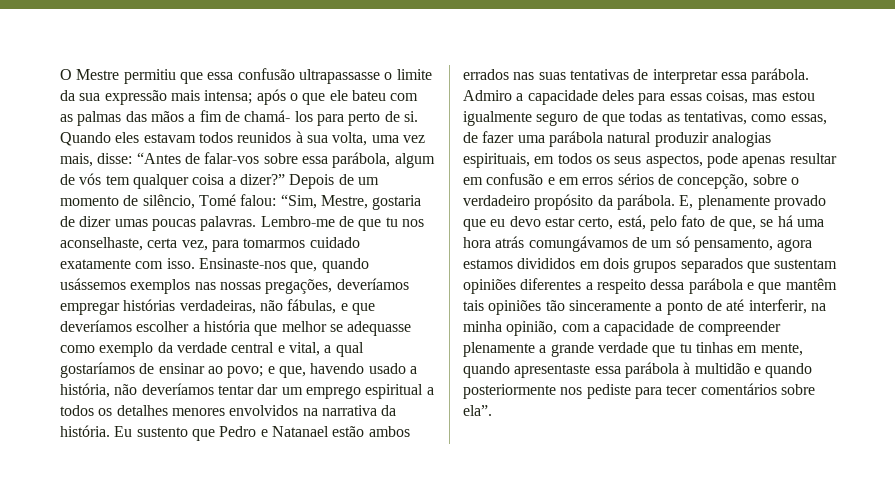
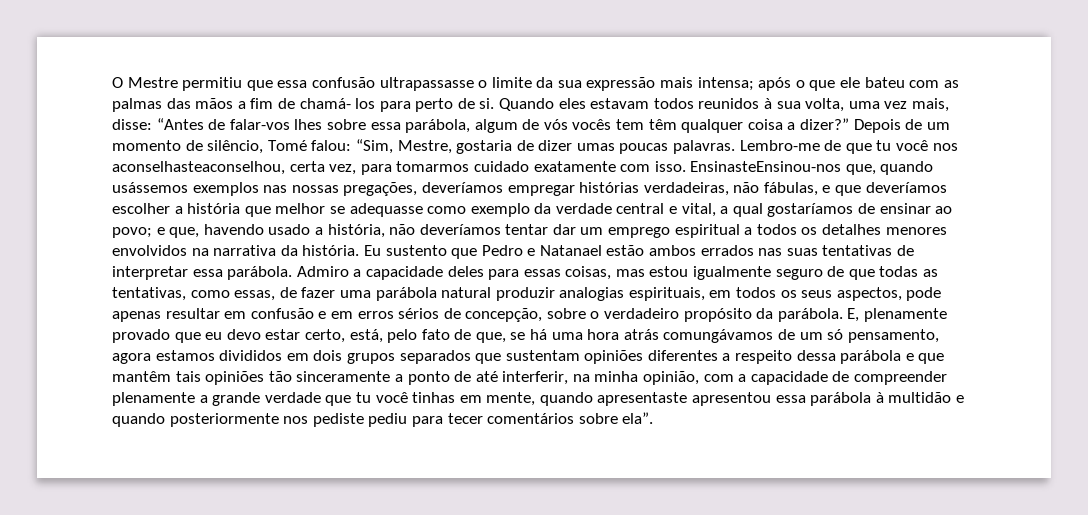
- Quando eles estavam todos reunidos à sua volta, uma vez mais, disse: “Antes de falar-vos sobre essa parábola, algum de vós tem qualquer coisa a dizer?”
+ Quando eles estavam todos reunidos à sua volta, uma vez mais, disse: “Antes de falar-vos lhes sobre essa parábola, algum de vós vocês tem têm qualquer coisa a dizer?”
- Lembro-me de que tu nos aconselhaste, certa vez, para tomarmos cuidado exatamente com isso.
+ Lembro-me de que tu você nos aconselhasteaconselhou, certa vez, para tomarmos cuidado exatamente com isso.
- Ensinaste-nos que, quando usássemos exemplos nas nossas pregações, deveríamos empregar histórias verdadeiras, não fábulas, e que deveríamos escolher a história que melhor se adequasse como exemplo da verdade central e vital, a qual gostaríamos de ensinar ao povo; e que, havendo usado a história, não deveríamos tentar dar um emprego espiritual a todos os detalhes menores envolvidos na narrativa da história.
+ EnsinasteEnsinou-nos que, quando usássemos exemplos nas nossas pregações, deveríamos empregar histórias verdadeiras, não fábulas, e que deveríamos escolher a história que melhor se adequasse como exemplo da verdade central e vital, a qual gostaríamos de ensinar ao povo; e que, havendo usado a história, não deveríamos tentar dar um emprego espiritual a todos os detalhes menores envolvidos na narrativa da história.
- E, plenamente provado que eu devo estar certo, está, pelo fato de que, se há uma hora atrás comungávamos de um só pensamento, agora estamos divididos em dois grupos separados que sustentam opiniões diferentes a respeito dessa parábola e que mantêm tais opiniões tão sinceramente a ponto de até interferir, na minha opinião, com a capacidade de compreender plenamente a grande verdade que tu tinhas em mente, quando apresentaste essa parábola à multidão e quando posteriormente nos pediste para tecer comentários sobre ela”.
+ E, plenamente provado que eu devo estar certo, está, pelo fato de que, se há uma hora atrás comungávamos de um só pensamento, agora estamos divididos em dois grupos separados que sustentam opiniões diferentes a respeito dessa parábola e que mantêm tais opiniões tão sinceramente a ponto de até interferir, na minha opinião, com a capacidade de compreender plenamente a grande verdade que tu você tinhas em mente, quando apresentaste apresentou essa parábola à multidão e quando posteriormente nos pediste pediu para tecer comentários sobre ela”.

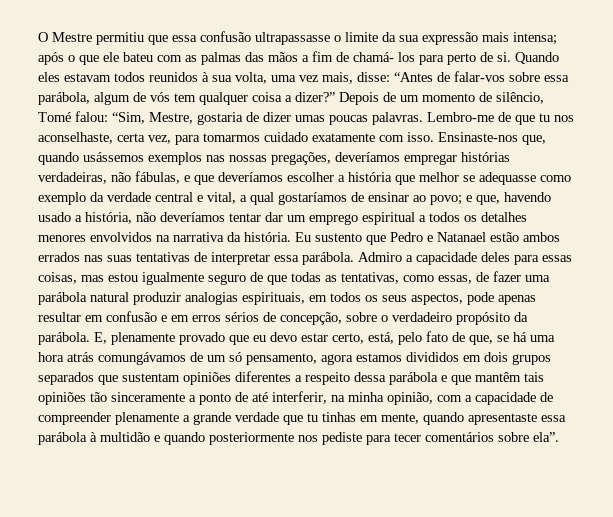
- Quando eles estavam todos reunidos à sua volta, uma vez mais, disse: “Antes de falar-vos lhes sobre essa parábola, algum de vós vocês tem têm qualquer coisa a dizer?”
+ Quando eles estavam todos reunidos à sua volta, uma vez mais, disse: “Antes de falar-vos sobre essa parábola, algum de vós tem qualquer coisa a dizer?”
- Lembro-me de que tu você nos aconselhasteaconselhou, certa vez, para tomarmos cuidado exatamente com isso.
+ Lembro-me de que tu nos aconselhaste, certa vez, para tomarmos cuidado exatamente com isso.
- EnsinasteEnsinou-nos que, quando usássemos exemplos nas nossas pregações, deveríamos empregar histórias verdadeiras, não fábulas, e que deveríamos escolher a história que melhor se adequasse como exemplo da verdade central e vital, a qual gostaríamos de ensinar ao povo; e que, havendo usado a história, não deveríamos tentar dar um emprego espiritual a todos os detalhes menores envolvidos na narrativa da história.
+ Ensinaste-nos que, quando usássemos exemplos nas nossas pregações, deveríamos empregar histórias verdadeiras, não fábulas, e que deveríamos escolher a história que melhor se adequasse como exemplo da verdade central e vital, a qual gostaríamos de ensinar ao povo; e que, havendo usado a história, não deveríamos tentar dar um emprego espiritual a todos os detalhes menores envolvidos na narrativa da história.
- E, plenamente provado que eu devo estar certo, está, pelo fato de que, se há uma hora atrás comungávamos de um só pensamento, agora estamos divididos em dois grupos separados que sustentam opiniões diferentes a respeito dessa parábola e que mantêm tais opiniões tão sinceramente a ponto de até interferir, na minha opinião, com a capacidade de compreender plenamente a grande verdade que tu você tinhas em mente, quando apresentaste apresentou essa parábola à multidão e quando posteriormente nos pediste pediu para tecer comentários sobre ela”.
+ E, plenamente provado que eu devo estar certo, está, pelo fato de que, se há uma hora atrás comungávamos de um só pensamento, agora estamos divididos em dois grupos separados que sustentam opiniões diferentes a respeito dessa parábola e que mantêm tais opiniões tão sinceramente a ponto de até interferir, na minha opinião, com a capacidade de compreender plenamente a grande verdade que tu tinhas em mente, quando apresentaste essa parábola à multidão e quando posteriormente nos pediste para tecer comentários sobre ela”.

